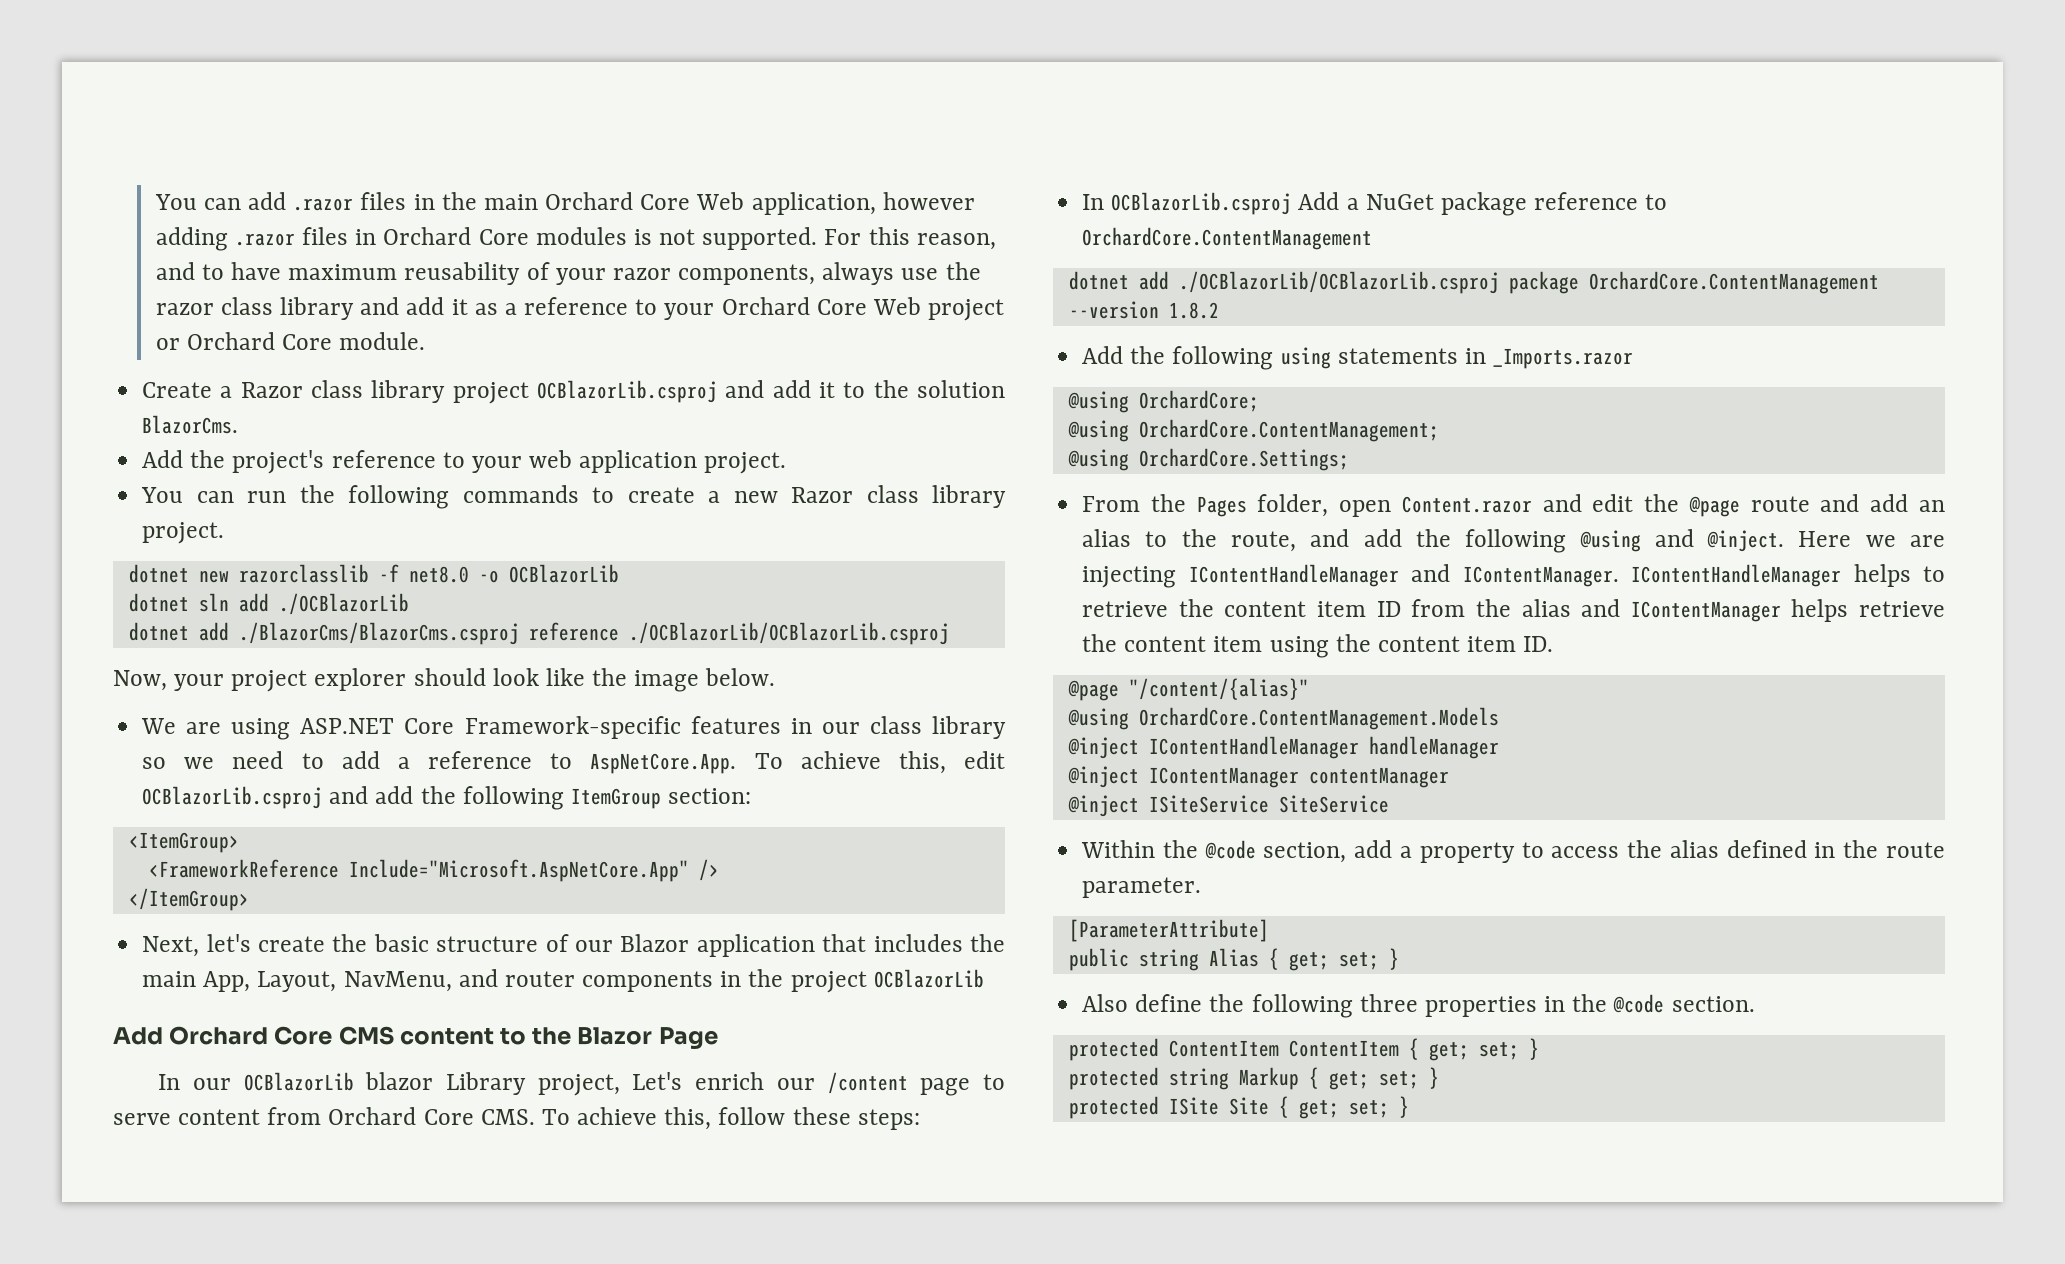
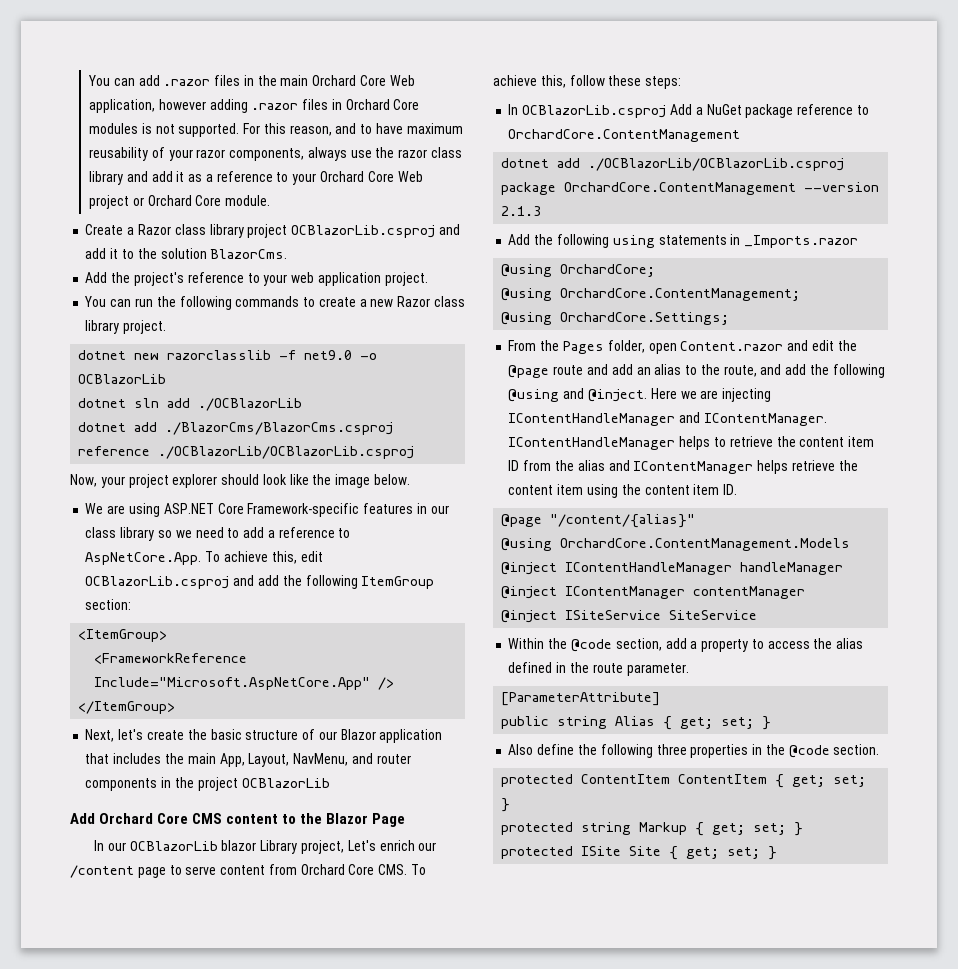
- dotnet new razorclasslib -f net8.0 -o OCBlazorLib
+ dotnet new razorclasslib -f net9.0 -o OCBlazorLib
- dotnet add ./OCBlazorLib/OCBlazorLib.csproj package OrchardCore.ContentManagement --version 1.8.2
+ dotnet add ./OCBlazorLib/OCBlazorLib.csproj package OrchardCore.ContentManagement --version 2.1.3

